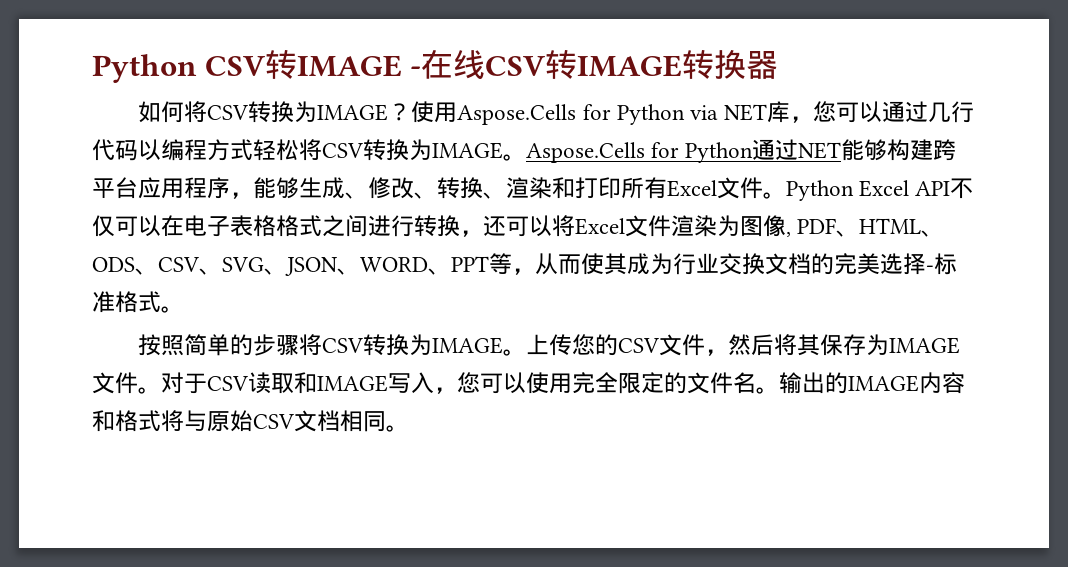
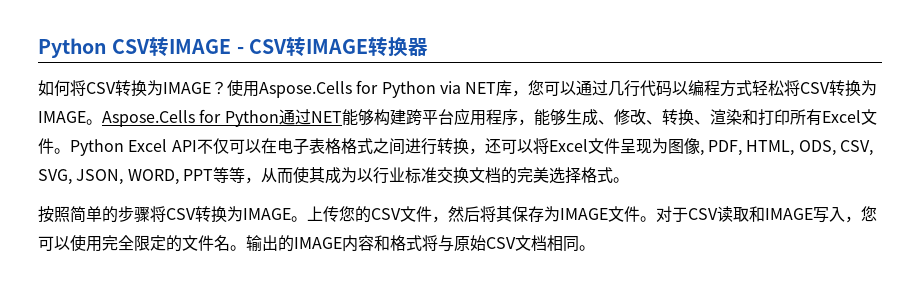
- Python CSV转IMAGE -在线CSV转IMAGE转换器
+ Python CSV转IMAGE - CSV转IMAGE转换器
- Python Excel API不仅可以在电子表格格式之间进行转换，还可以将Excel文件渲染为图像, PDF、HTML、ODS、CSV、SVG、JSON、WORD、PPT等，从而使其成为行业交换文档的完美选择-标准格式。
+ Python Excel API不仅可以在电子表格格式之间进行转换，还可以将Excel文件呈现为图像, PDF, HTML, ODS, CSV, SVG, JSON, WORD, PPT等等，从而使其成为以行业标准交换文档的完美选择格式。

